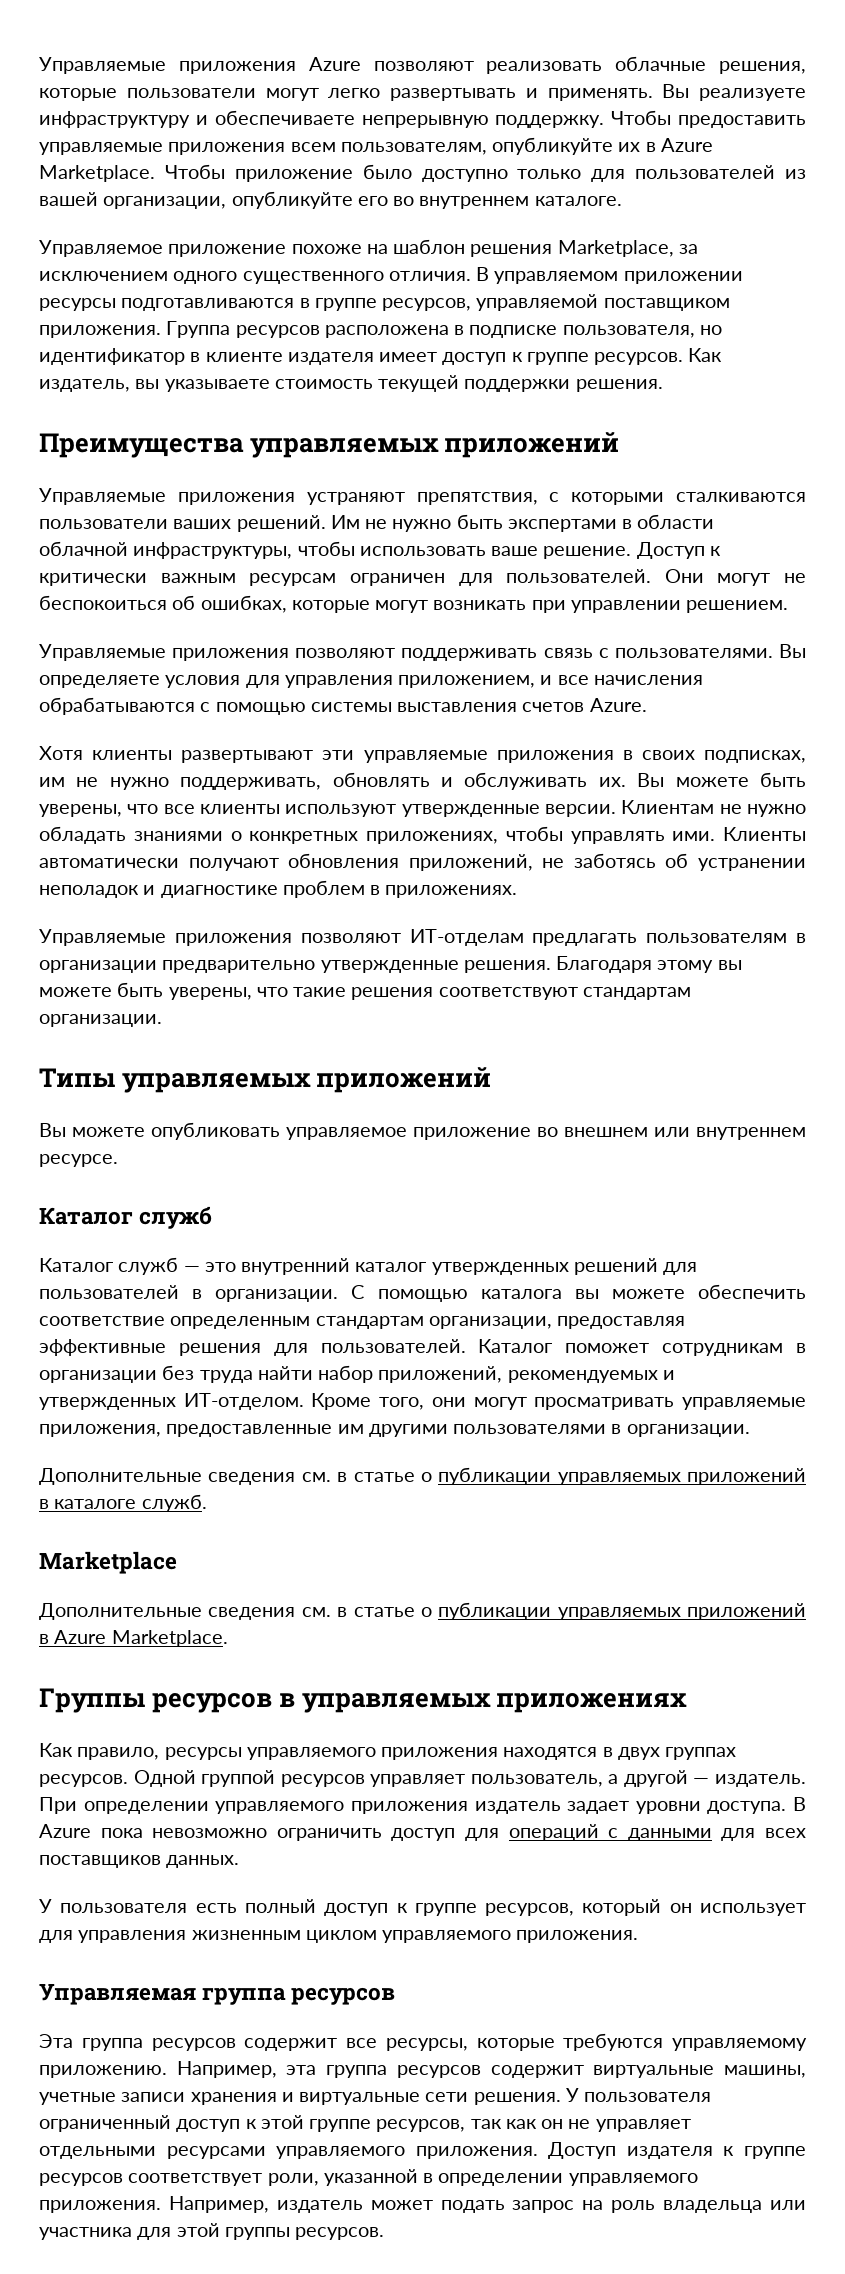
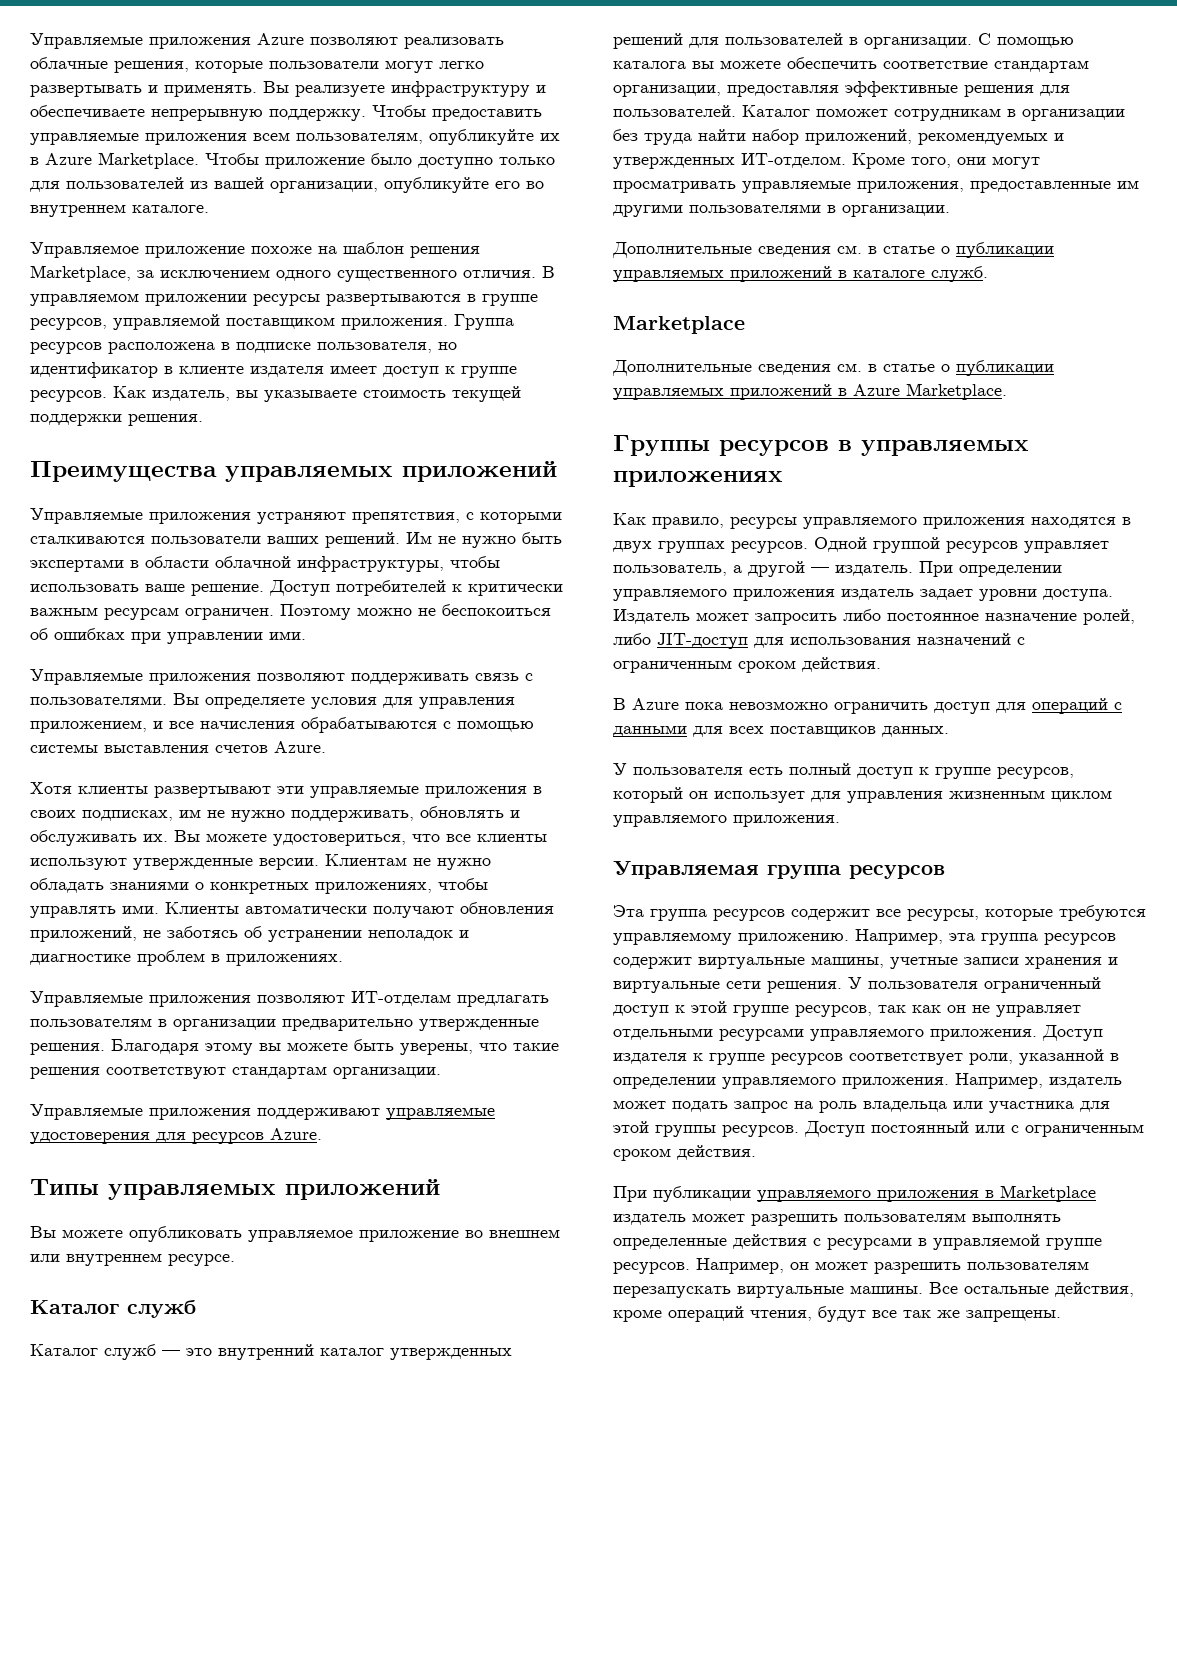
- В управляемом приложении ресурсы подготавливаются в группе ресурсов, управляемой поставщиком приложения.
+ В управляемом приложении ресурсы развертываются в группе ресурсов, управляемой поставщиком приложения.
- Доступ к критически важным ресурсам ограничен для пользователей. Они могут не беспокоиться об ошибках, которые могут возникать при управлении решением.
+ Доступ потребителей к критически важным ресурсам ограничен. Поэтому можно не беспокоиться об ошибках при управлении ими.
- Вы можете быть уверены, что все клиенты используют утвержденные версии.
+ Вы можете удостовериться, что все клиенты используют утвержденные версии.
+ Управляемые приложения поддерживают управляемые удостоверения для ресурсов Azure.
- С помощью каталога вы можете обеспечить соответствие определенным стандартам организации, предоставляя эффективные решения для пользователей.
+ С помощью каталога вы можете обеспечить соответствие стандартам организации, предоставляя эффективные решения для пользователей.
- При определении управляемого приложения издатель задает уровни доступа. В Azure пока невозможно ограничить доступ для операций с данными для всех поставщиков данных.
+ При определении управляемого приложения издатель задает уровни доступа. Издатель может запросить либо постоянное назначение ролей, либо JIT-доступ для использования назначений с ограниченным сроком действия.
+ В Azure пока невозможно ограничить доступ для операций с данными для всех поставщиков данных.
+ Доступ постоянный или с ограниченным сроком действия.
+ При публикации управляемого приложения в Marketplace издатель может разрешить пользователям выполнять определенные действия с ресурсами в управляемой группе ресурсов. Например, он может разрешить пользователям перезапускать виртуальные машины. Все остальные действия, кроме операций чтения, будут все так же запрещены.

